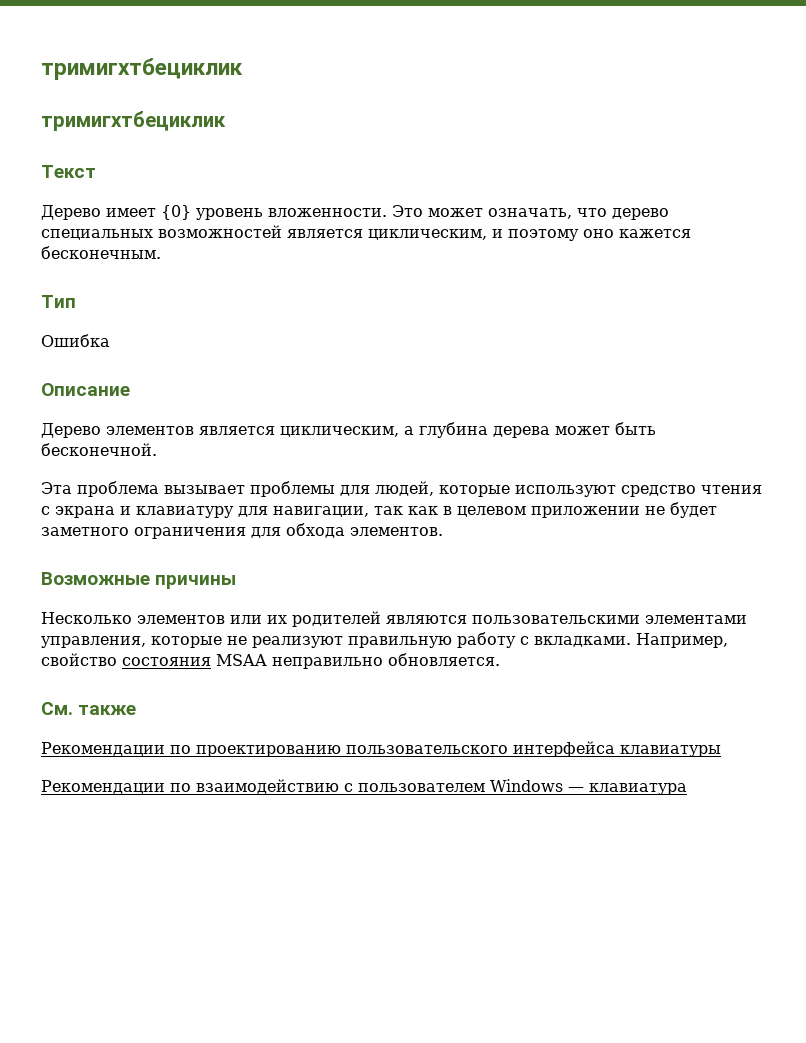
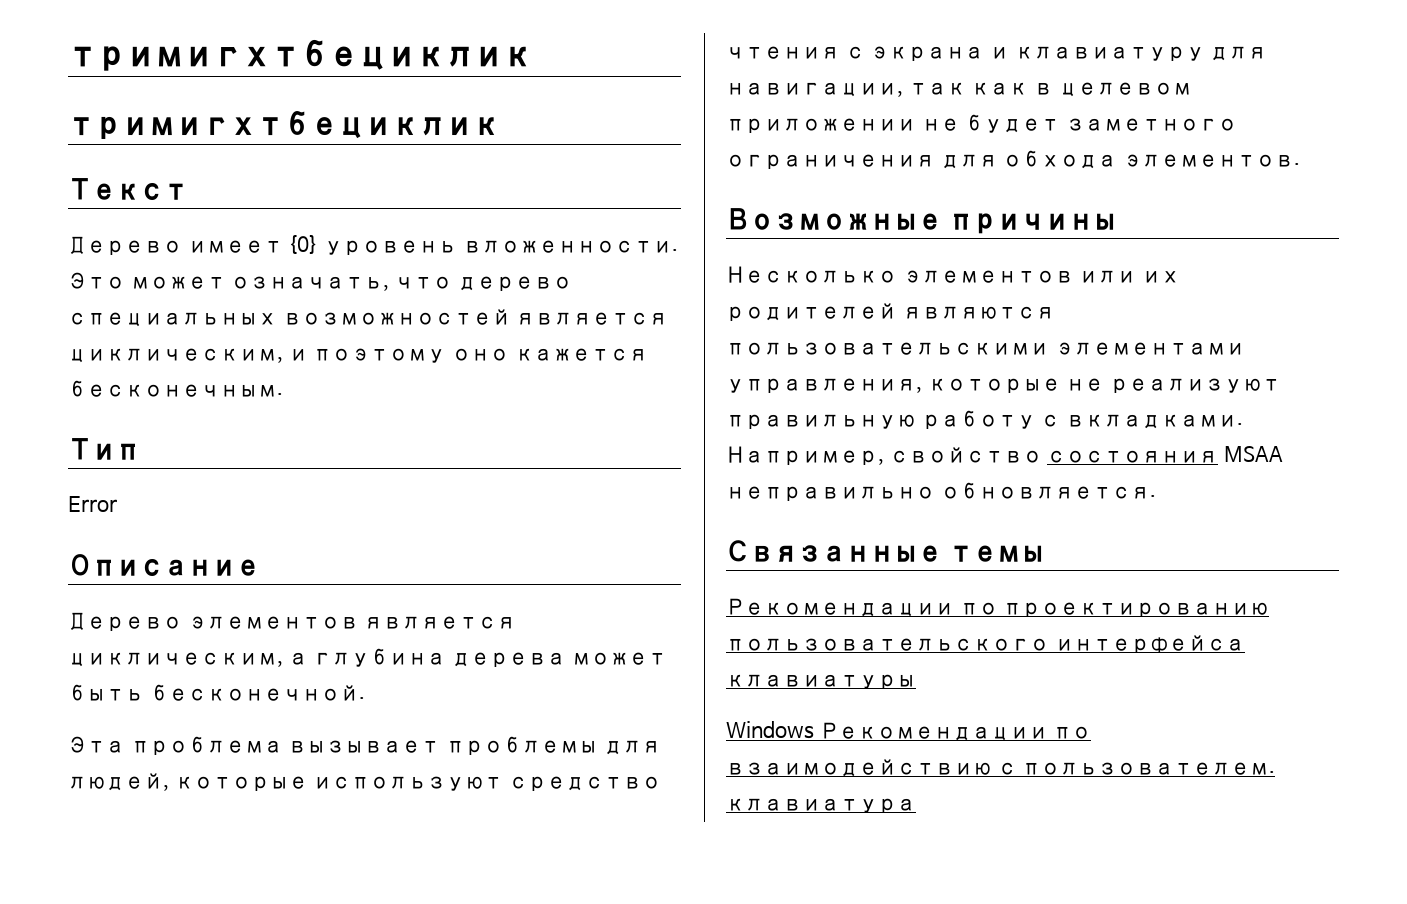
- Ошибка
+ Error
- См. также
+ Связанные темы
- Рекомендации по взаимодействию с пользователем Windows — клавиатура
+ Windows Рекомендации по взаимодействию с пользователем. клавиатура

